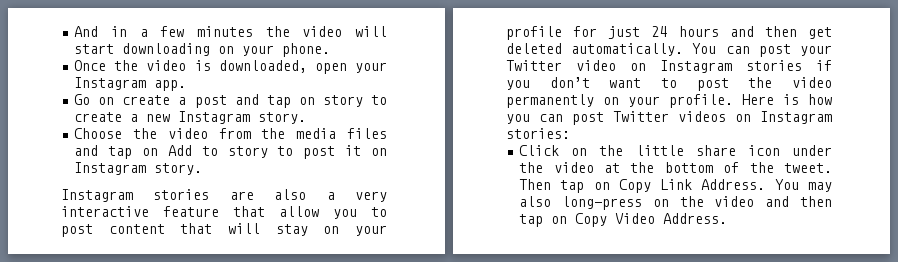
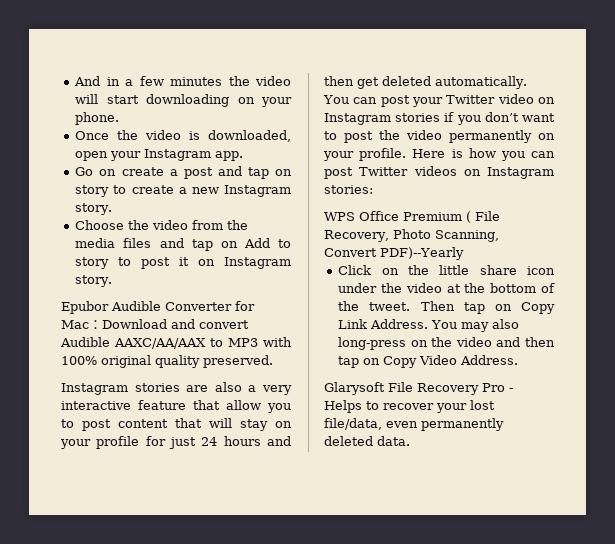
+ Epubor Audible Converter for Mac：Download and convert Audible AAXC/AA/AAX to MP3 with 100% original quality preserved.
+ WPS Office Premium ( File Recovery, Photo Scanning, Convert PDF)--Yearly
+ Glarysoft File Recovery Pro - Helps to recover your lost file/data, even permanently deleted data.

